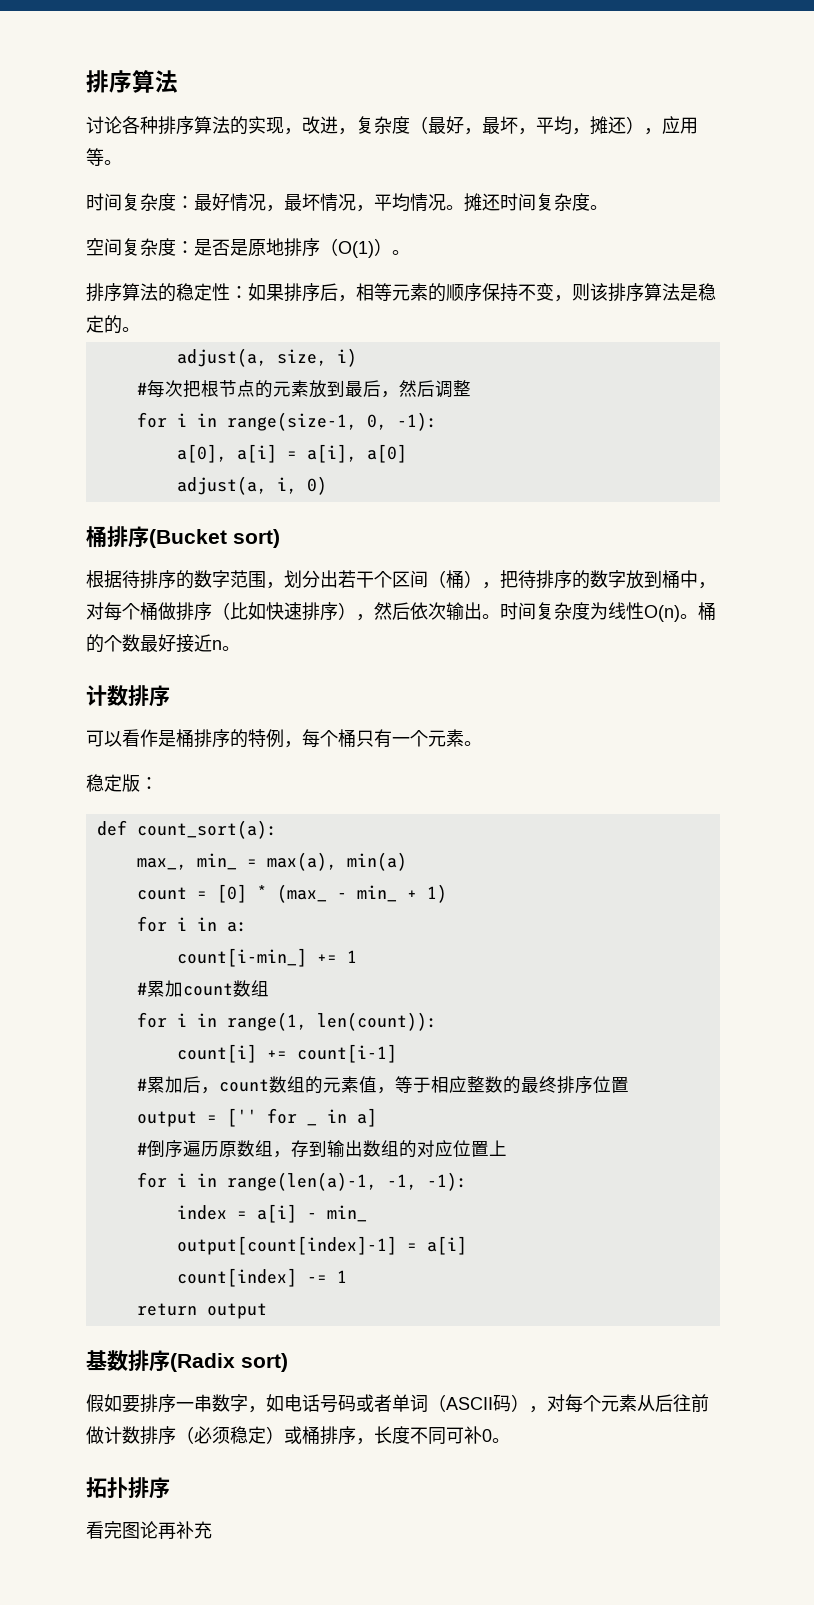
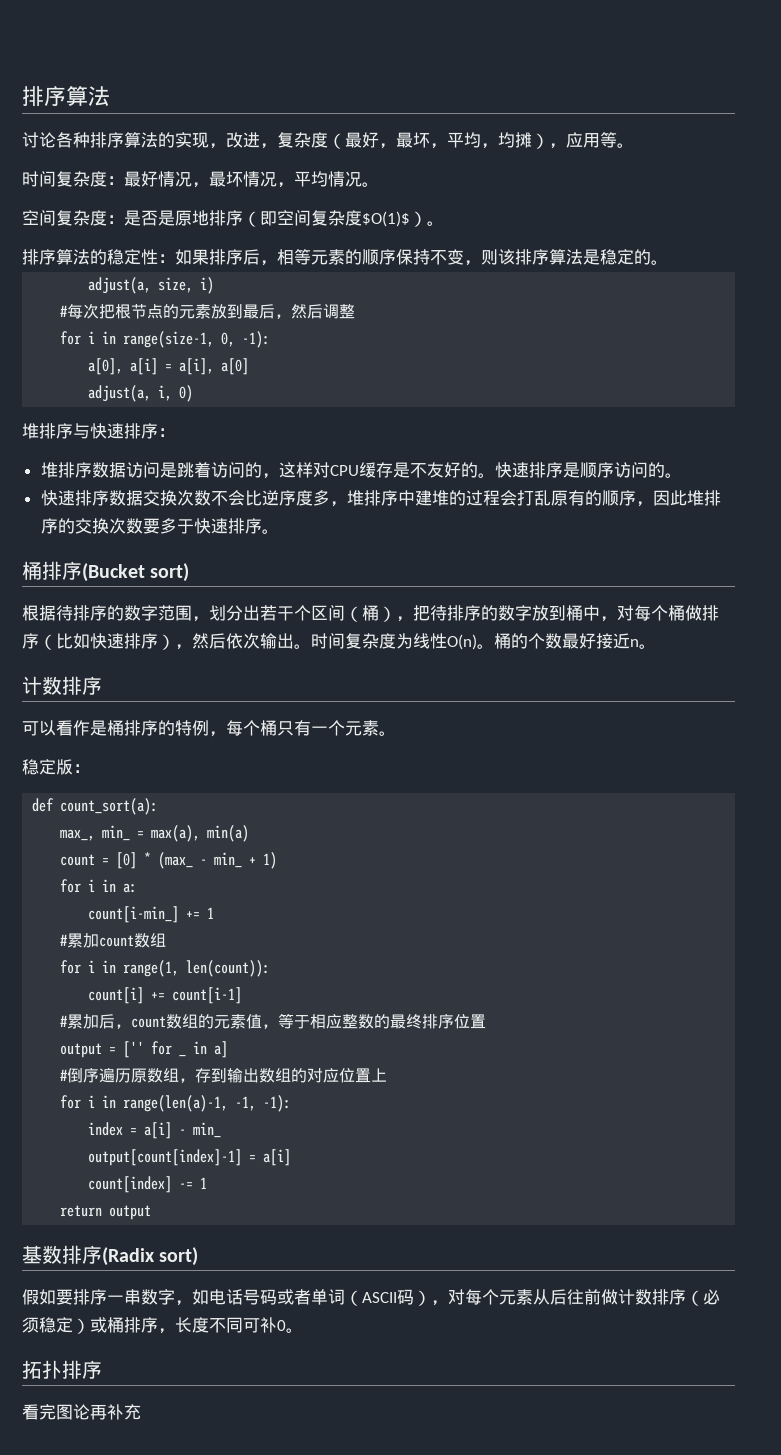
- 讨论各种排序算法的实现，改进，复杂度（最好，最坏，平均，摊还），应用等。
+ 讨论各种排序算法的实现，改进，复杂度（最好，最坏，平均，均摊），应用等。
- 摊还时间复杂度。
- 空间复杂度：是否是原地排序（O(1)）。
+ 空间复杂度：是否是原地排序（即空间复杂度$O(1)$）。
+ 堆排序与快速排序：
+ 堆排序数据访问是跳着访问的，这样对CPU缓存是不友好的。快速排序是顺序访问的。
+ 快速排序数据交换次数不会比逆序度多，堆排序中建堆的过程会打乱原有的顺序，因此堆排序的交换次数要多于快速排序。

